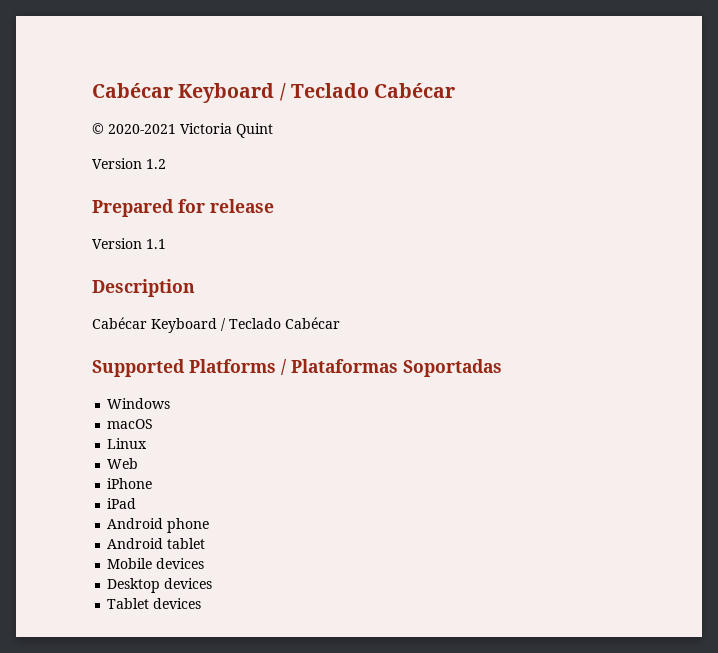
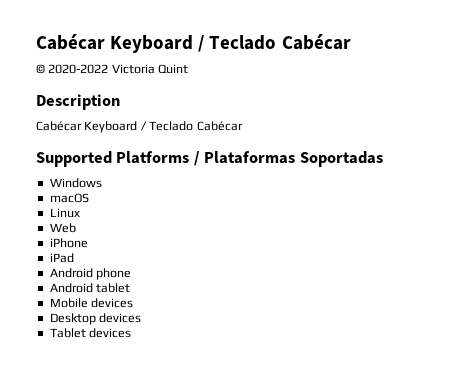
- © 2020-2021 Victoria Quint
+ © 2020-2022 Victoria Quint
- Version 1.2
- Prepared for release
- Version 1.1

